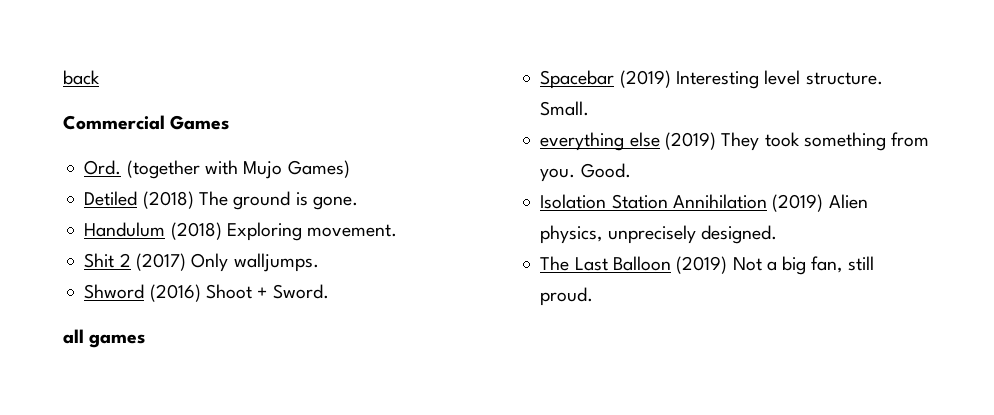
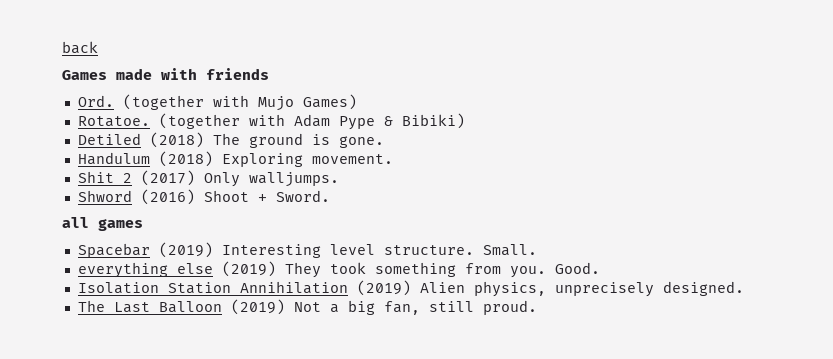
- Commercial Games
+ Games made with friends
+ Rotatoe. (together with Adam Pype & Bibiki)

